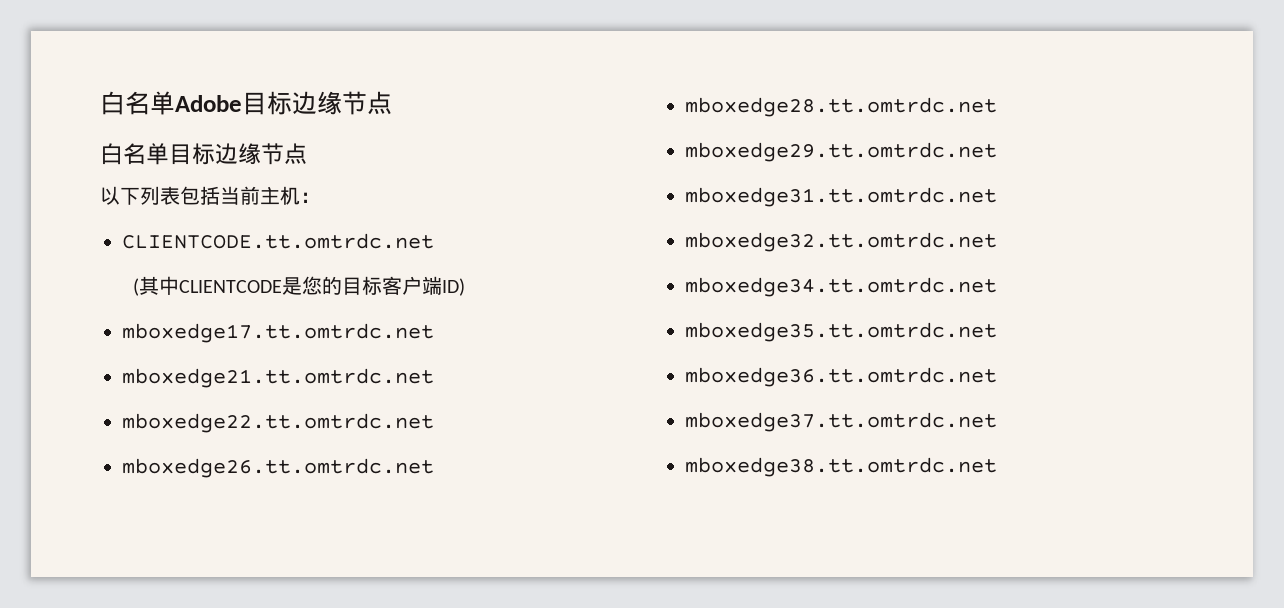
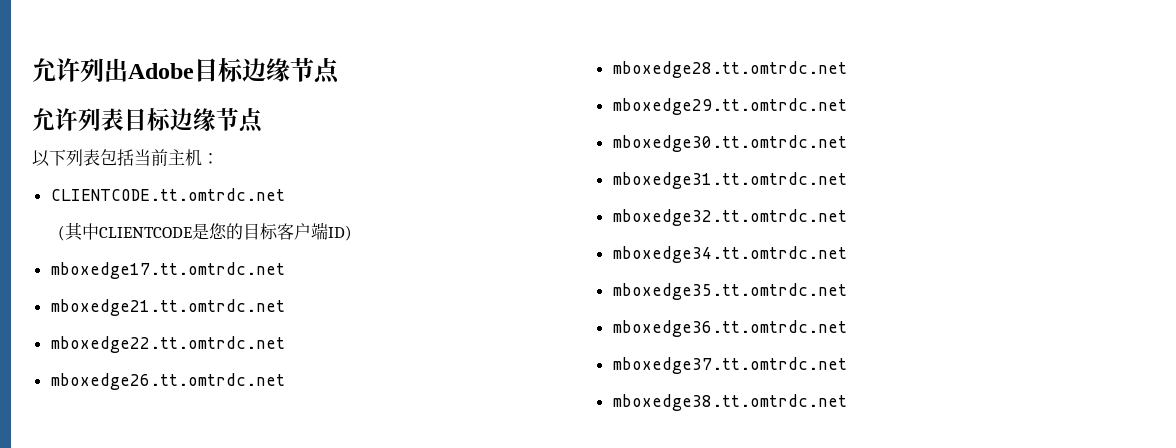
- 白名单Adobe目标边缘节点
+ 允许列出Adobe目标边缘节点
- 白名单目标边缘节点
+ 允许列表目标边缘节点
+ mboxedge30.tt.omtrdc.net

